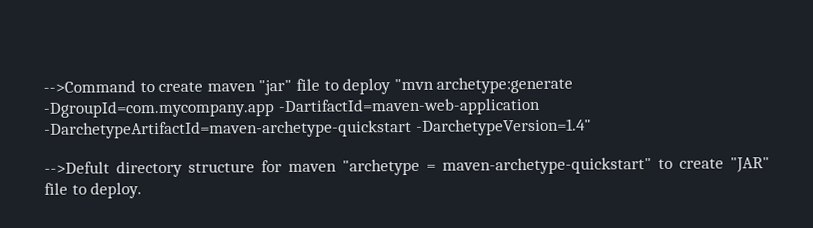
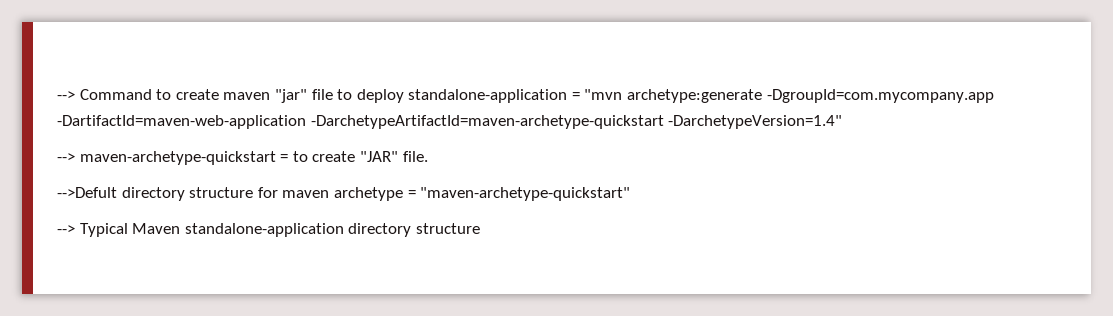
- -->Command to create maven "jar" file to deploy "mvn archetype:generate -DgroupId=com.mycompany.app -DartifactId=maven-web-application -DarchetypeArtifactId=maven-archetype-quickstart -DarchetypeVersion=1.4"
+ --> Command to create maven "jar" file to deploy standalone-application = "mvn archetype:generate -DgroupId=com.mycompany.app -DartifactId=maven-web-application -DarchetypeArtifactId=maven-archetype-quickstart -DarchetypeVersion=1.4"
+ --> maven-archetype-quickstart = to create "JAR" file.
- -->Defult directory structure for maven "archetype = maven-archetype-quickstart" to create "JAR" file to deploy.
+ -->Defult directory structure for maven archetype = "maven-archetype-quickstart"
+ --> Typical Maven standalone-application directory structure

